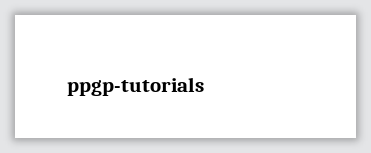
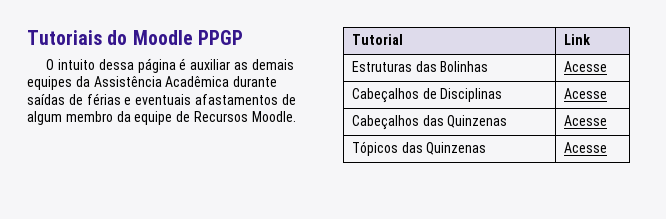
- ppgp-tutorials
+ Tutoriais do Moodle PPGP
+ O intuito dessa página é auxiliar as demais equipes da Assistência Acadêmica durante saídas de férias e eventuais afastamentos de algum membro da equipe de Recursos Moodle.
+ Tutorial | Link
+ Estruturas das Bolinhas | Acesse
+ Cabeçalhos de Disciplinas | Acesse
+ Cabeçalhos das Quinzenas | Acesse
+ Tópicos das Quinzenas | Acesse

